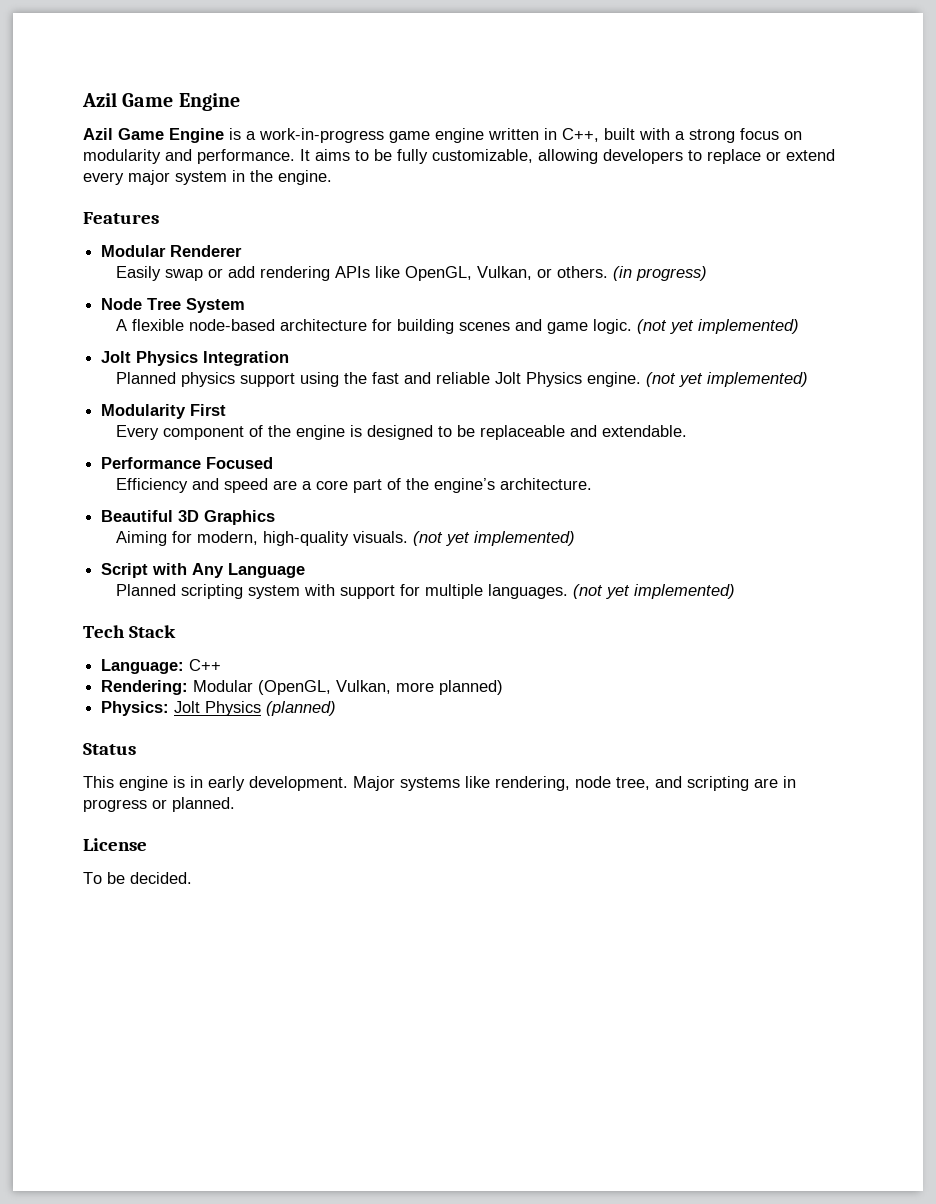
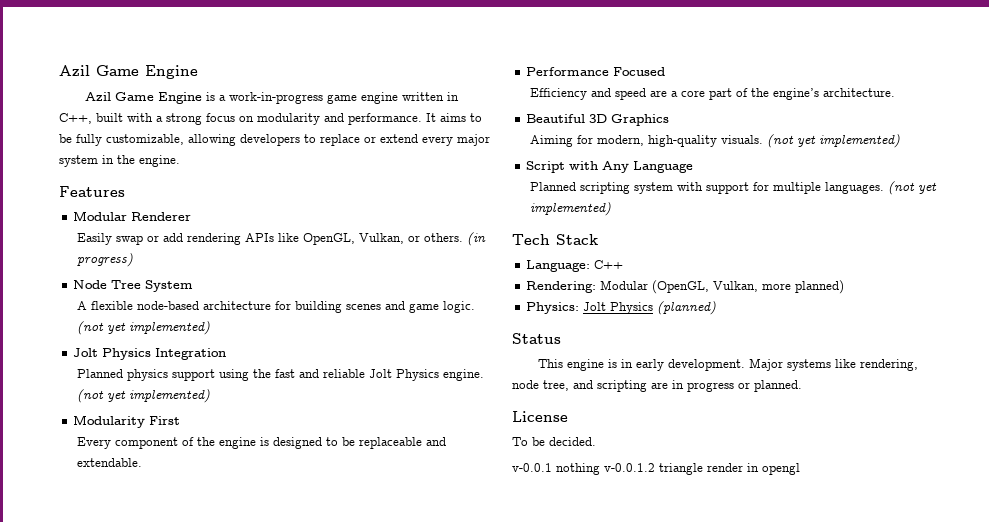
+ v-0.0.1 nothing v-0.0.1.2 triangle render in opengl

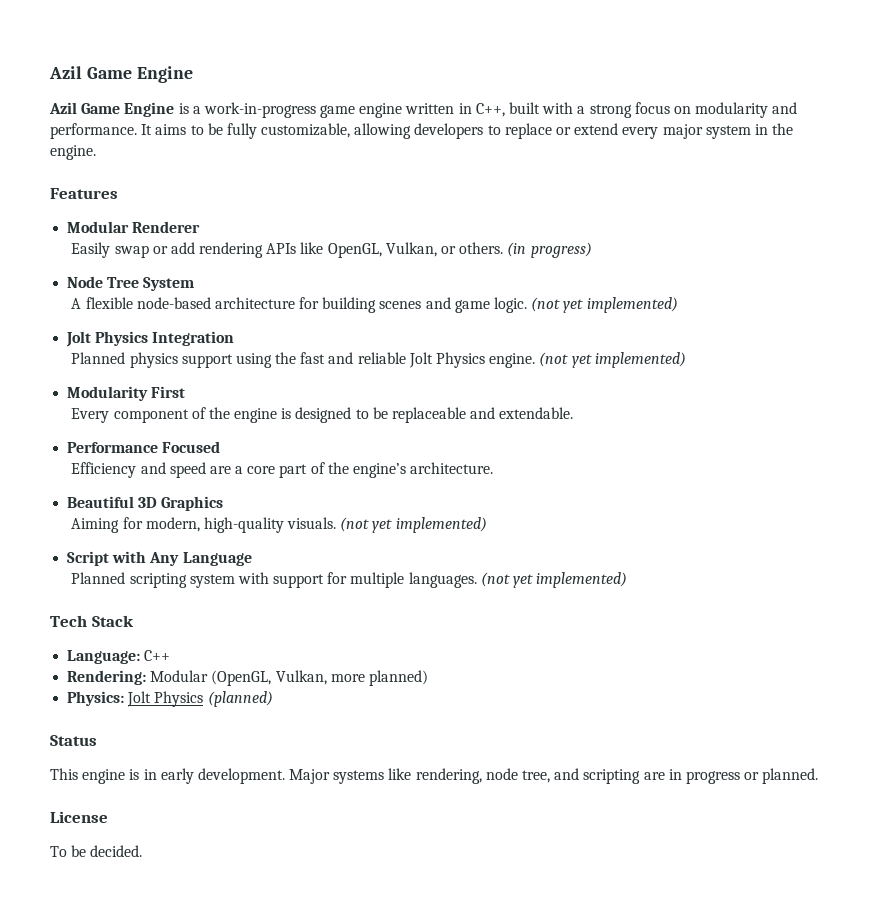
- v-0.0.1 nothing v-0.0.1.2 triangle render in opengl

